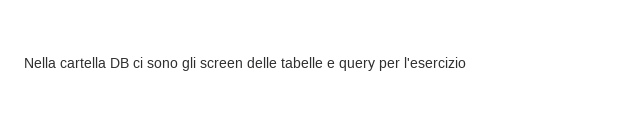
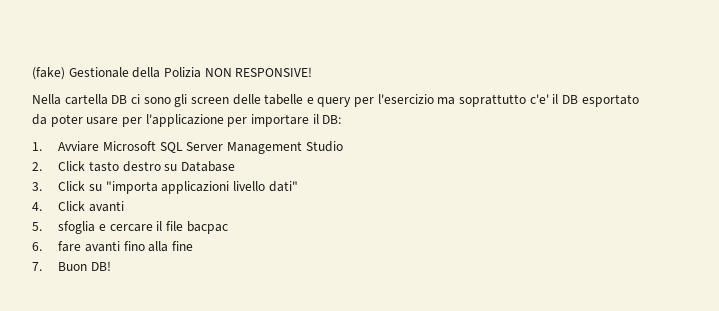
+ (fake) Gestionale della Polizia NON RESPONSIVE!
- Nella cartella DB ci sono gli screen delle tabelle e query per l'esercizio
+ Nella cartella DB ci sono gli screen delle tabelle e query per l'esercizio ma soprattutto c'e' il DB esportato da poter usare per l'applicazione per importare il DB:
+ 1. Avviare Microsoft SQL Server Management Studio
+ 2. Click tasto destro su Database
+ 3. Click su "importa applicazioni livello dati"
+ 4. Click avanti
+ 5. sfoglia e cercare il file bacpac
+ 6. fare avanti fino alla fine
+ 7. Buon DB!

